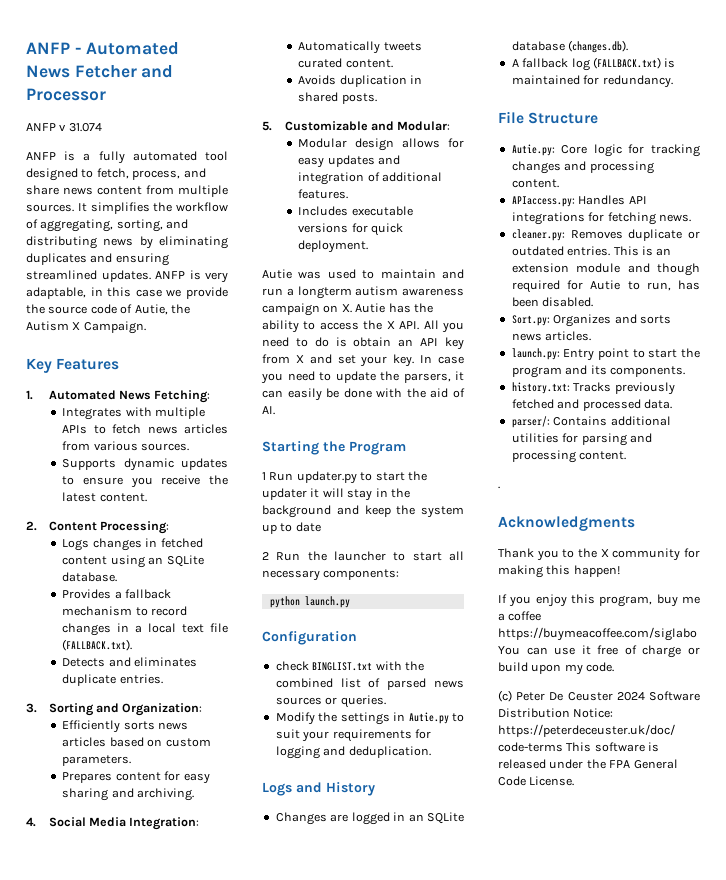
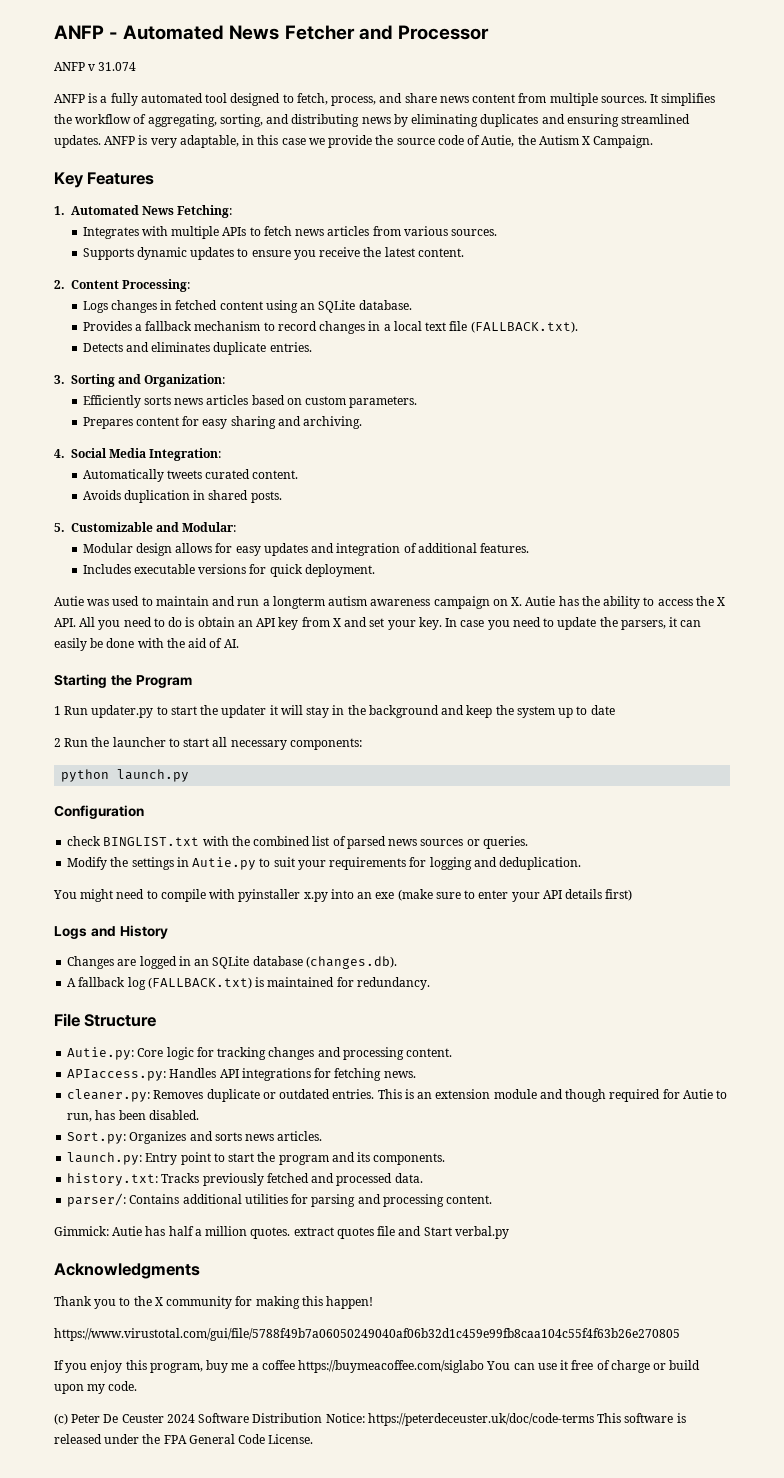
+ You might need to compile with pyinstaller x.py into an exe (make sure to enter your API details first)
- .
+ Gimmick: Autie has half a million quotes. extract quotes file and Start verbal.py
+ https://www.virustotal.com/gui/file/5788f49b7a06050249040af06b32d1c459e99fb8caa104c55f4f63b26e270805

